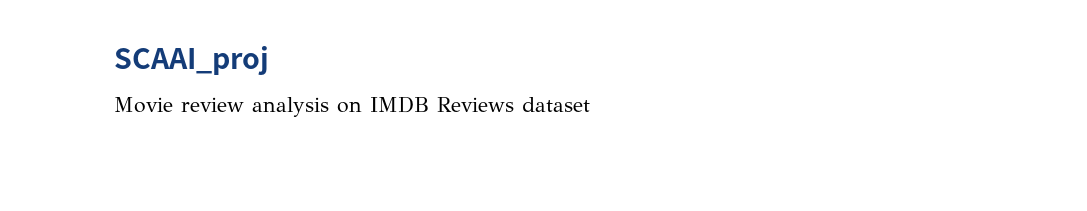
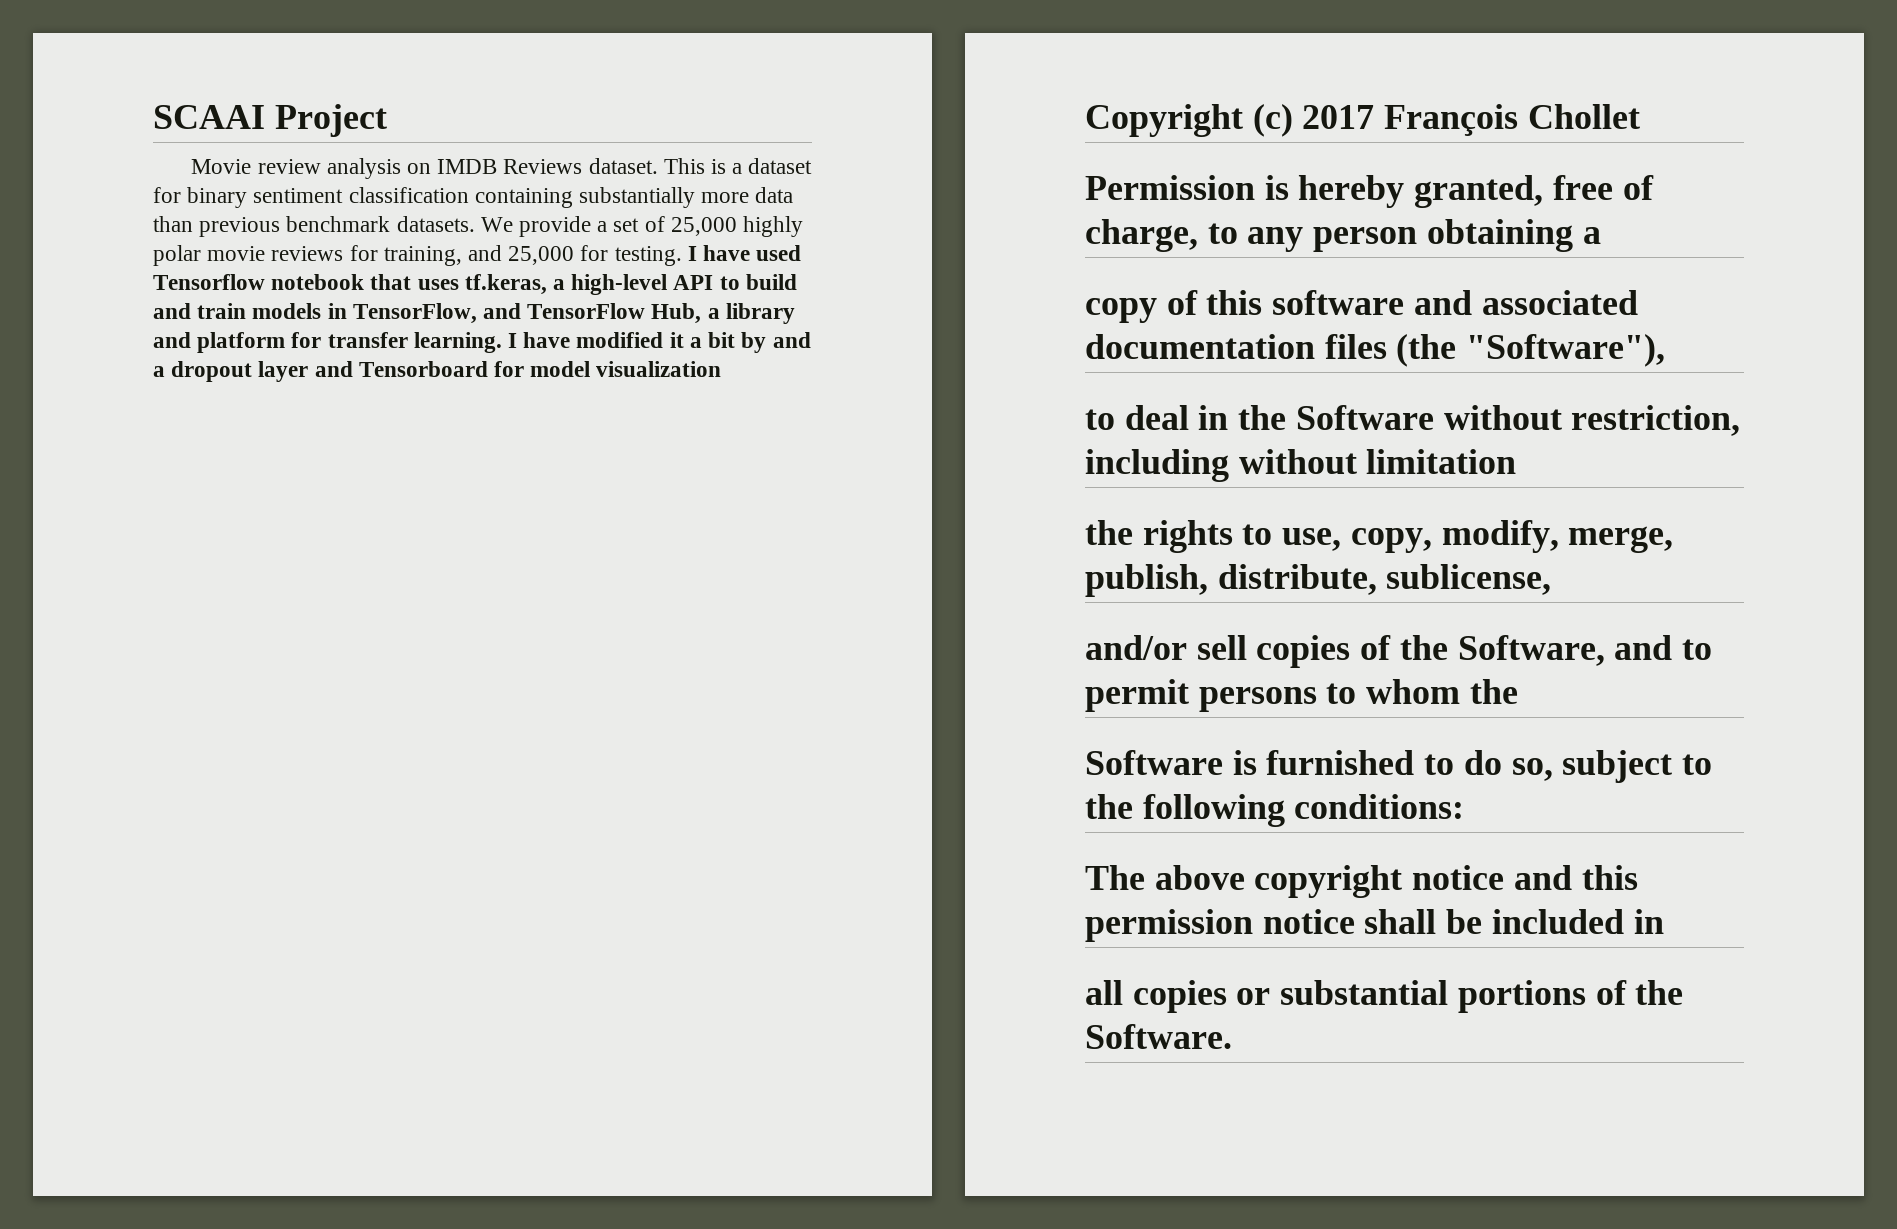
- SCAAI_proj
+ SCAAI Project
- Movie review analysis on IMDB Reviews dataset
+ Movie review analysis on IMDB Reviews dataset. This is a dataset for binary sentiment classification containing substantially more data than previous benchmark datasets. We provide a set of 25,000 highly polar movie reviews for training, and 25,000 for testing. I have used Tensorflow notebook that uses tf.keras, a high-level API to build and train models in TensorFlow, and TensorFlow Hub, a library and platform for transfer learning. I have modified it a bit by and a dropout layer and Tensorboard for model visualization
+ Copyright (c) 2017 François Chollet
+ Permission is hereby granted, free of charge, to any person obtaining a
+ copy of this software and associated documentation files (the "Software"),
+ to deal in the Software without restriction, including without limitation
+ the rights to use, copy, modify, merge, publish, distribute, sublicense,
+ and/or sell copies of the Software, and to permit persons to whom the
+ Software is furnished to do so, subject to the following conditions:
+ The above copyright notice and this permission notice shall be included in
+ all copies or substantial portions of the Software.

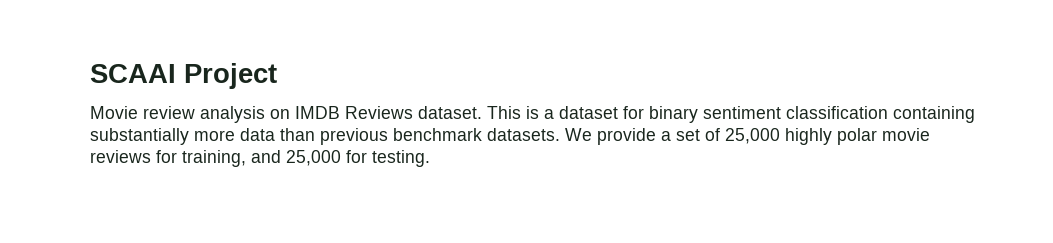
- I have used Tensorflow notebook that uses tf.keras, a high-level API to build and train models in TensorFlow, and TensorFlow Hub, a library and platform for transfer learning. I have modified it a bit by and a dropout layer and Tensorboard for model visualization
- Copyright (c) 2017 François Chollet
- Permission is hereby granted, free of charge, to any person obtaining a
- copy of this software and associated documentation files (the "Software"),
- to deal in the Software without restriction, including without limitation
- the rights to use, copy, modify, merge, publish, distribute, sublicense,
- and/or sell copies of the Software, and to permit persons to whom the
- Software is furnished to do so, subject to the following conditions:
- The above copyright notice and this permission notice shall be included in
- all copies or substantial portions of the Software.

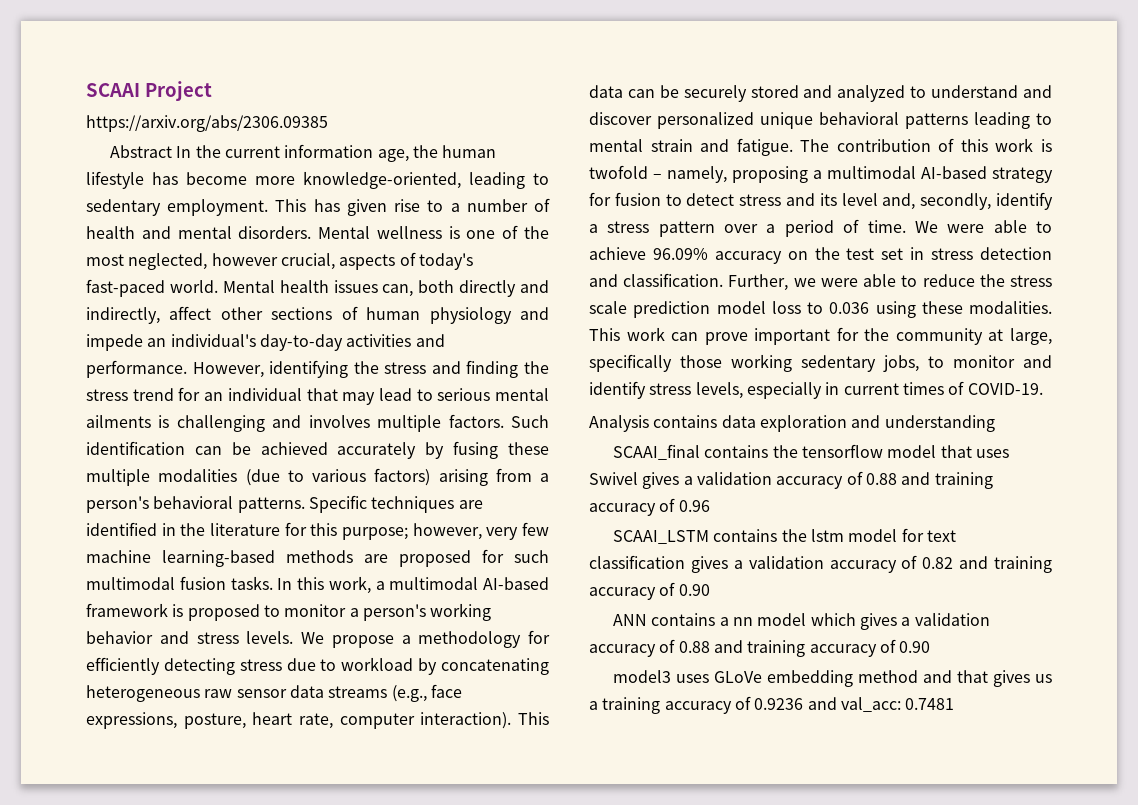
- Movie review analysis on IMDB Reviews dataset. This is a dataset for binary sentiment classification containing substantially more data than previous benchmark datasets. We provide a set of 25,000 highly polar movie reviews for training, and 25,000 for testing.
+ https://arxiv.org/abs/2306.09385
+ Abstract In the current information age, the human lifestyle has become more knowledge-oriented, leading to sedentary employment. This has given rise to a number of health and mental disorders. Mental wellness is one of the most neglected, however crucial, aspects of today's fast-paced world. Mental health issues can, both directly and indirectly, affect other sections of human physiology and impede an individual's day-to-day activities and performance. However, identifying the stress and finding the stress trend for an individual that may lead to serious mental ailments is challenging and involves multiple factors. Such identification can be achieved accurately by fusing these multiple modalities (due to various factors) arising from a person's behavioral patterns. Specific techniques are identified in the literature for this purpose; however, very few machine learning-based methods are proposed for such multimodal fusion tasks. In this work, a multimodal AI-based framework is proposed to monitor a person's working behavior and stress levels. We propose a methodology for efficiently detecting stress due to workload by concatenating heterogeneous raw sensor data streams (e.g., face expressions, posture, heart rate, computer interaction). This data can be securely stored and analyzed to understand and discover personalized unique behavioral patterns leading to mental strain and fatigue. The contribution of this work is twofold – namely, proposing a multimodal AI-based strategy for fusion to detect stress and its level and, secondly, identify a stress pattern over a period of time. We were able to achieve 96.09% accuracy on the test set in stress detection and classification. Further, we were able to reduce the stress scale prediction model loss to 0.036 using these modalities. This work can prove important for the community at large, specifically those working sedentary jobs, to monitor and identify stress levels, especially in current times of COVID-19.
+ Analysis contains data exploration and understanding
+ SCAAI_final contains the tensorflow model that uses Swivel gives a validation accuracy of 0.88 and training accuracy of 0.96
+ SCAAI_LSTM contains the lstm model for text classification gives a validation accuracy of 0.82 and training accuracy of 0.90
+ ANN contains a nn model which gives a validation accuracy of 0.88 and training accuracy of 0.90
+ model3 uses GLoVe embedding method and that gives us a training accuracy of 0.9236 and val_acc: 0.7481

